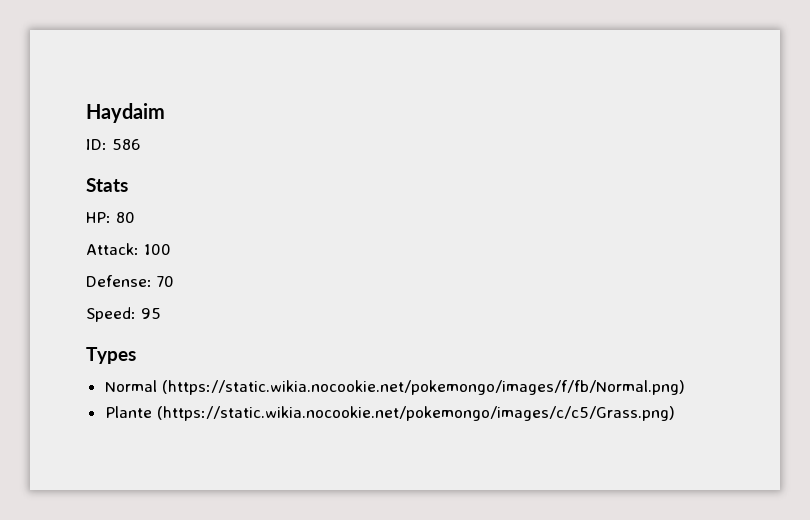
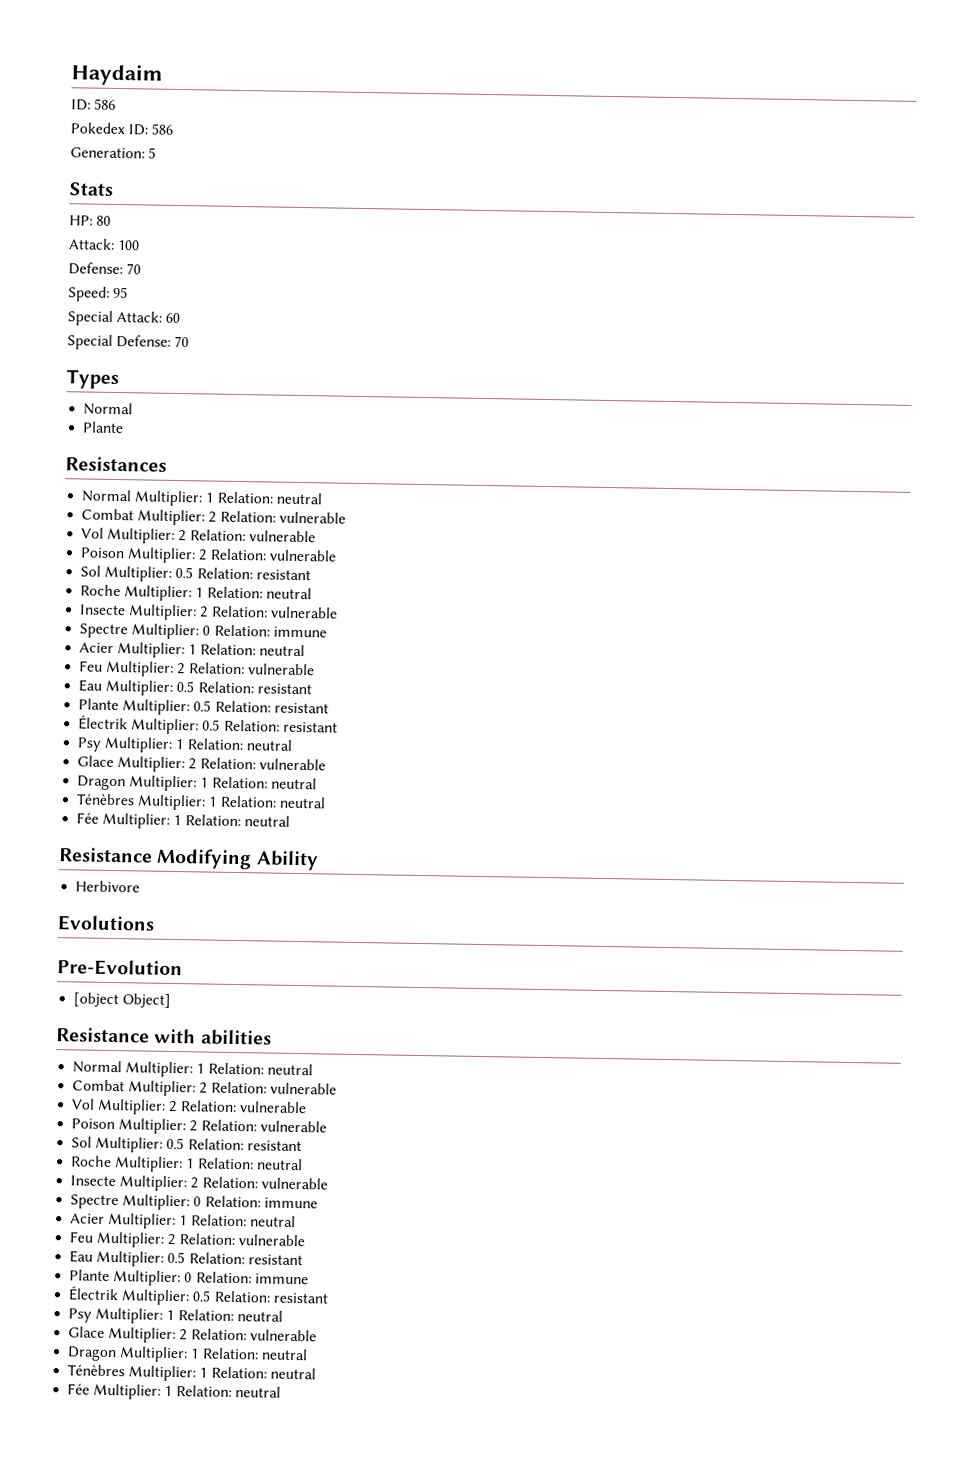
+ Pokedex ID: 586
+ Generation: 5
+ Special Attack: 60
+ Special Defense: 70
  Types
- Normal (https://static.wikia.nocookie.net/pokemongo/images/f/fb/Normal.png)
- Plante (https://static.wikia.nocookie.net/pokemongo/images/c/c5/Grass.png)
+ Normal
+ Plante
+ Resistances
+ Normal Multiplier: 1 Relation: neutral
+ Combat Multiplier: 2 Relation: vulnerable
+ Vol Multiplier: 2 Relation: vulnerable
+ Poison Multiplier: 2 Relation: vulnerable
+ Sol Multiplier: 0.5 Relation: resistant
+ Roche Multiplier: 1 Relation: neutral
+ Insecte Multiplier: 2 Relation: vulnerable
+ Spectre Multiplier: 0 Relation: immune
+ Acier Multiplier: 1 Relation: neutral
+ Feu Multiplier: 2 Relation: vulnerable
+ Eau Multiplier: 0.5 Relation: resistant
+ Plante Multiplier: 0.5 Relation: resistant
+ Électrik Multiplier: 0.5 Relation: resistant
+ Psy Multiplier: 1 Relation: neutral
+ Glace Multiplier: 2 Relation: vulnerable
+ Dragon Multiplier: 1 Relation: neutral
+ Ténèbres Multiplier: 1 Relation: neutral
+ Fée Multiplier: 1 Relation: neutral
+ Resistance Modifying Ability
+ Herbivore
+ Evolutions
+ Pre-Evolution
+ [object Object]
+ Resistance with abilities
+ Normal Multiplier: 1 Relation: neutral
+ Combat Multiplier: 2 Relation: vulnerable
+ Vol Multiplier: 2 Relation: vulnerable
+ Poison Multiplier: 2 Relation: vulnerable
+ Sol Multiplier: 0.5 Relation: resistant
+ Roche Multiplier: 1 Relation: neutral
+ Insecte Multiplier: 2 Relation: vulnerable
+ Spectre Multiplier: 0 Relation: immune
+ Acier Multiplier: 1 Relation: neutral
+ Feu Multiplier: 2 Relation: vulnerable
+ Eau Multiplier: 0.5 Relation: resistant
+ Plante Multiplier: 0 Relation: immune
+ Électrik Multiplier: 0.5 Relation: resistant
+ Psy Multiplier: 1 Relation: neutral
+ Glace Multiplier: 2 Relation: vulnerable
+ Dragon Multiplier: 1 Relation: neutral
+ Ténèbres Multiplier: 1 Relation: neutral
+ Fée Multiplier: 1 Relation: neutral

